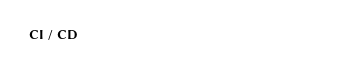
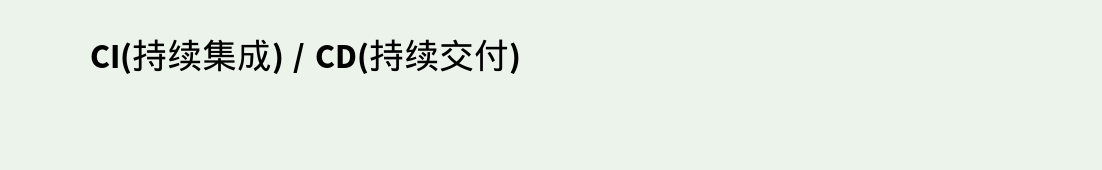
- CI / CD
+ CI(持续集成) / CD(持续交付)

